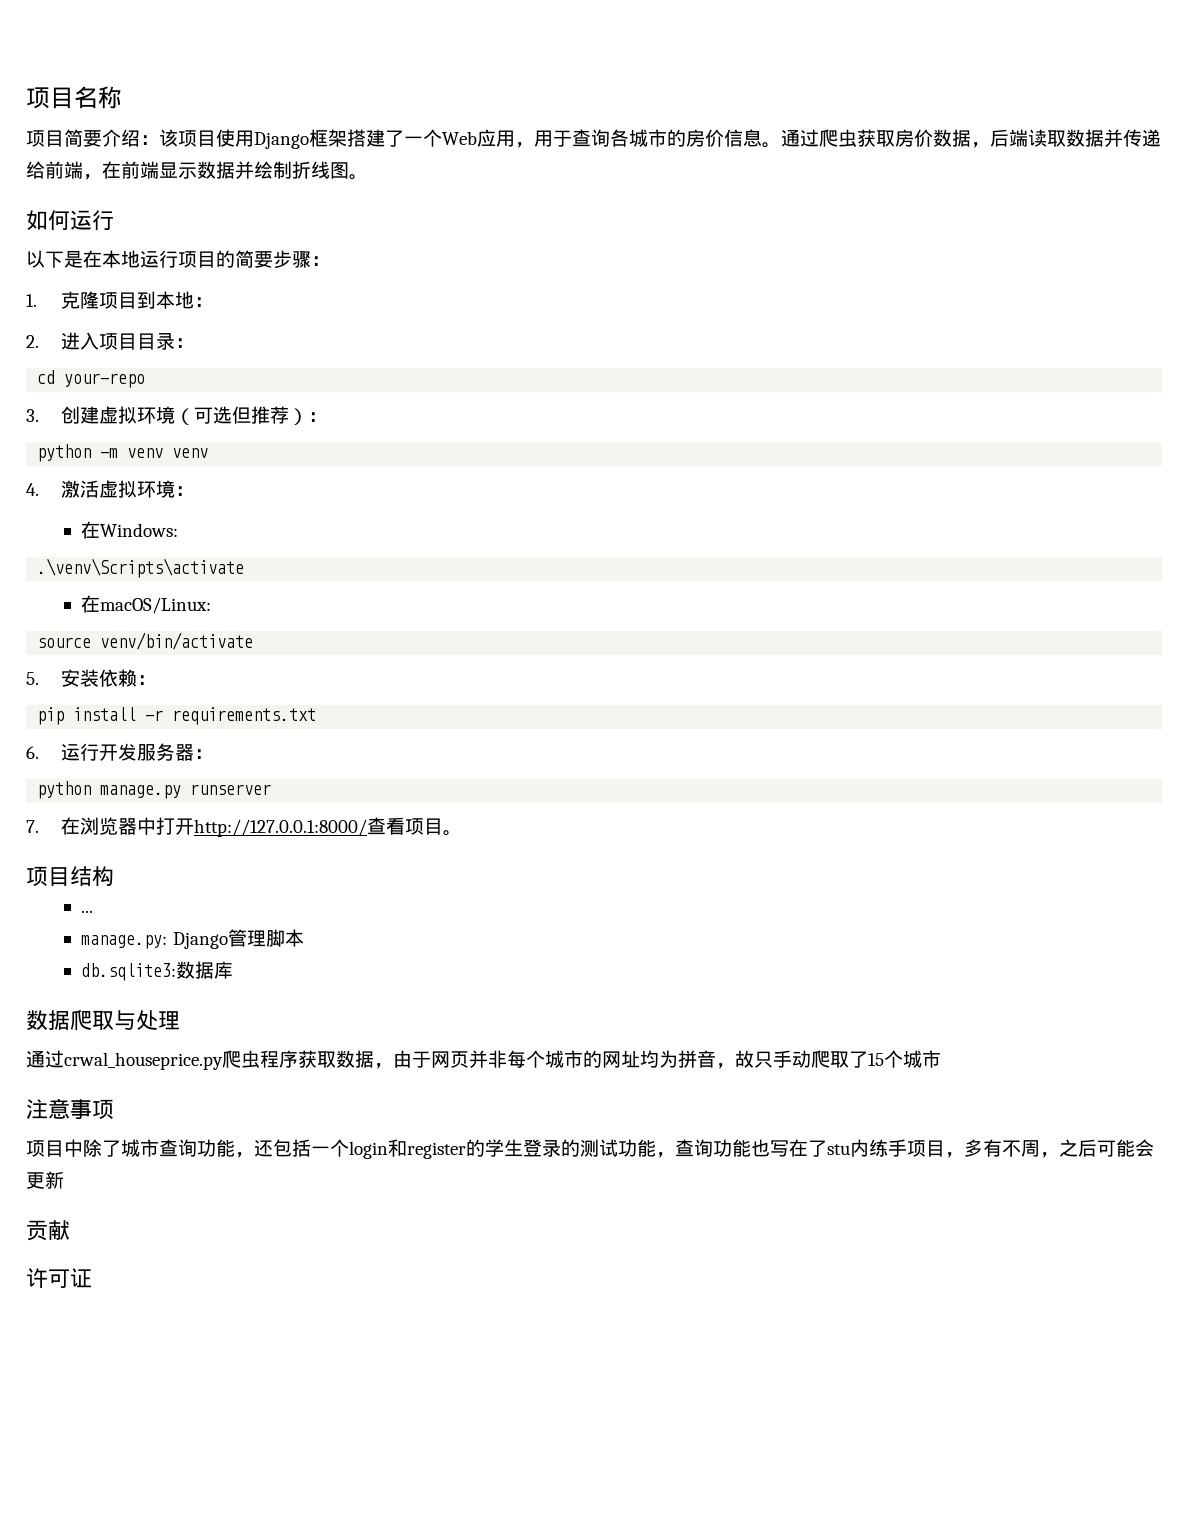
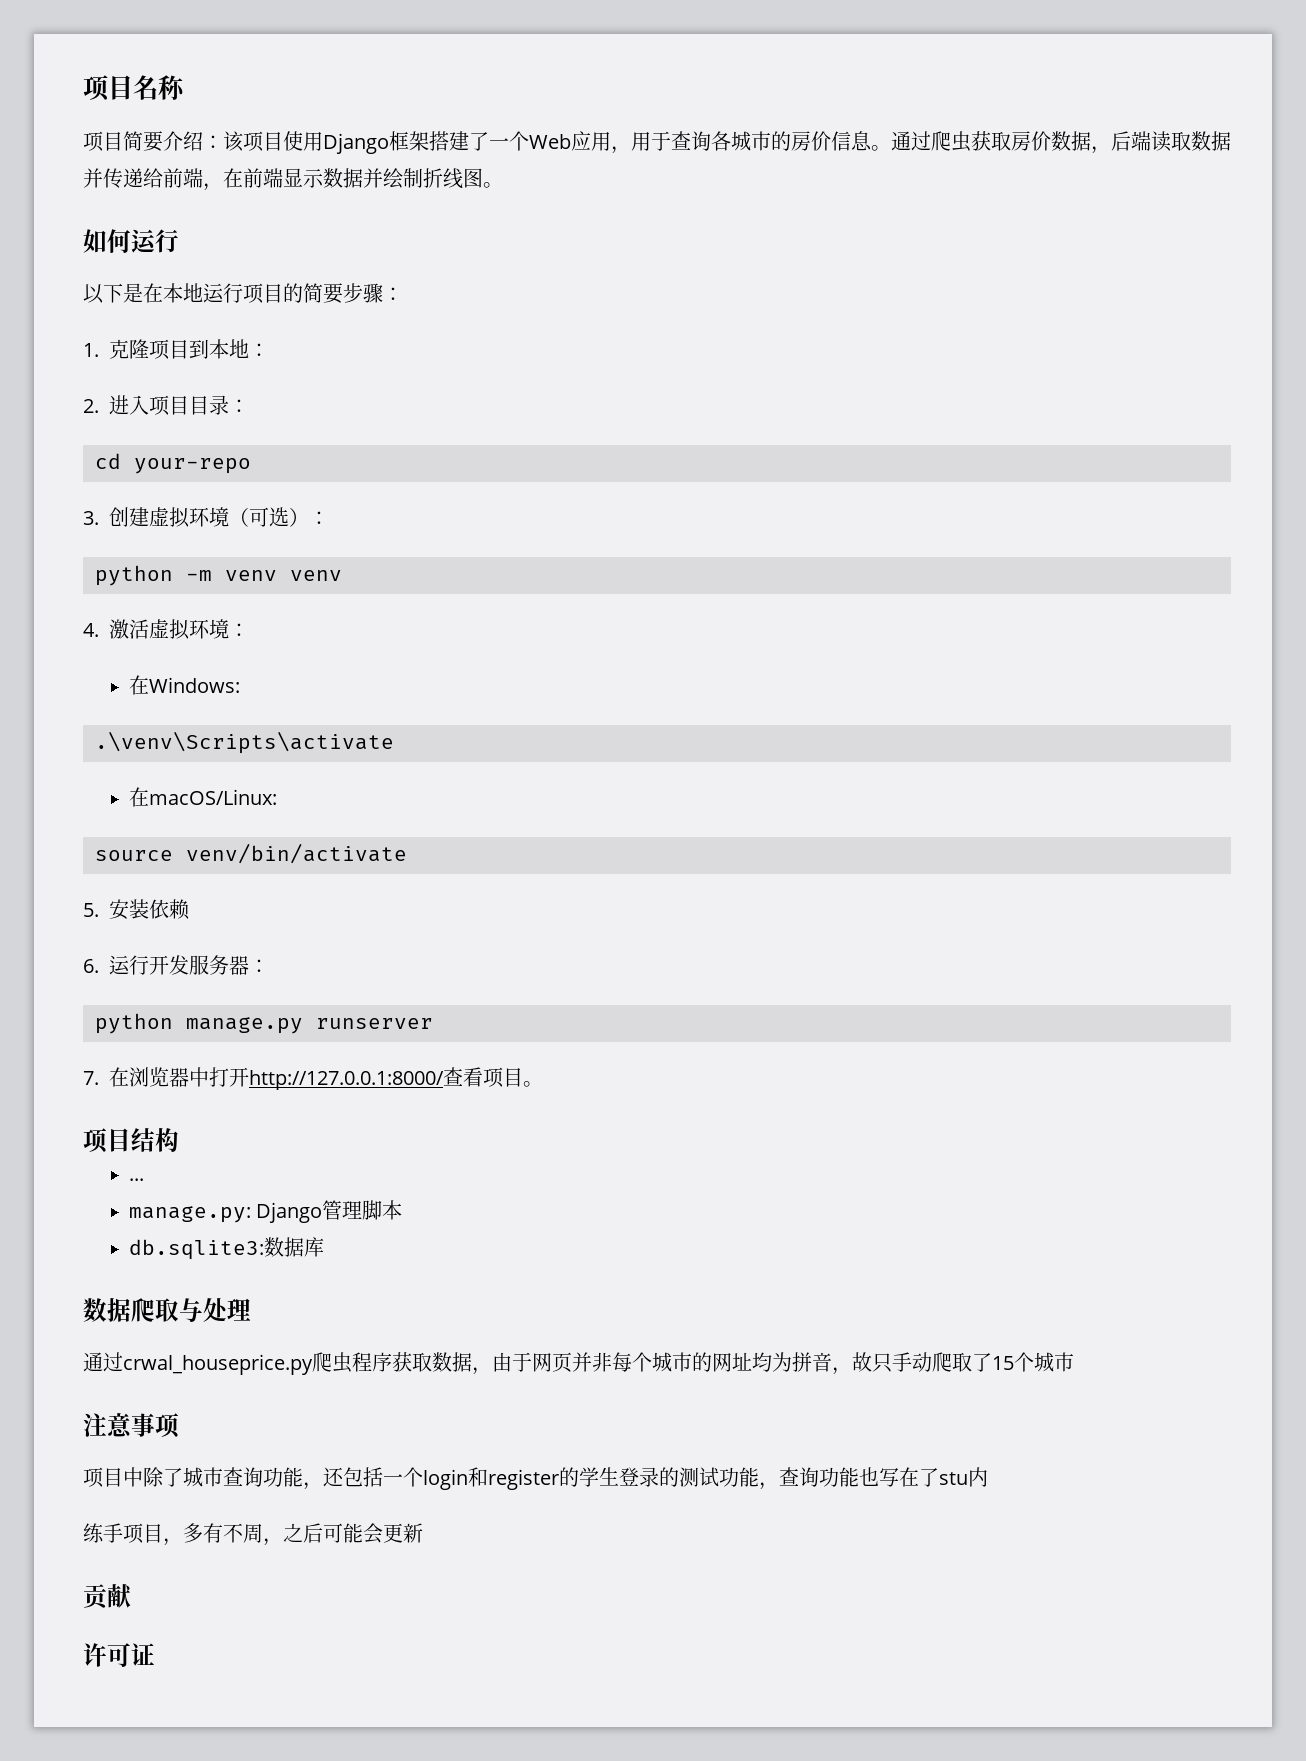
- 3.创建虚拟环境（可选但推荐）：
+ 3.创建虚拟环境（可选）：
- 5.安装依赖：
- pip install -r requirements.txt
+ 5.安装依赖
- 项目中除了城市查询功能，还包括一个login和register的学生登录的测试功能，查询功能也写在了stu内练手项目，多有不周，之后可能会更新
+ 项目中除了城市查询功能，还包括一个login和register的学生登录的测试功能，查询功能也写在了stu内
+ 练手项目，多有不周，之后可能会更新

